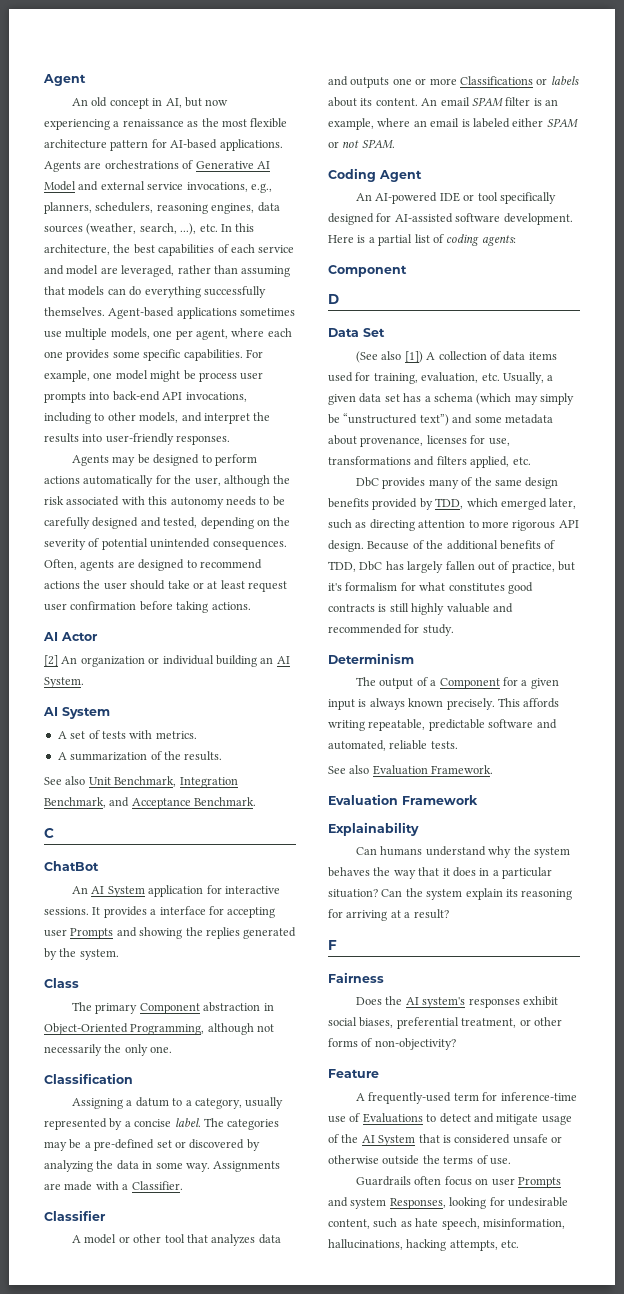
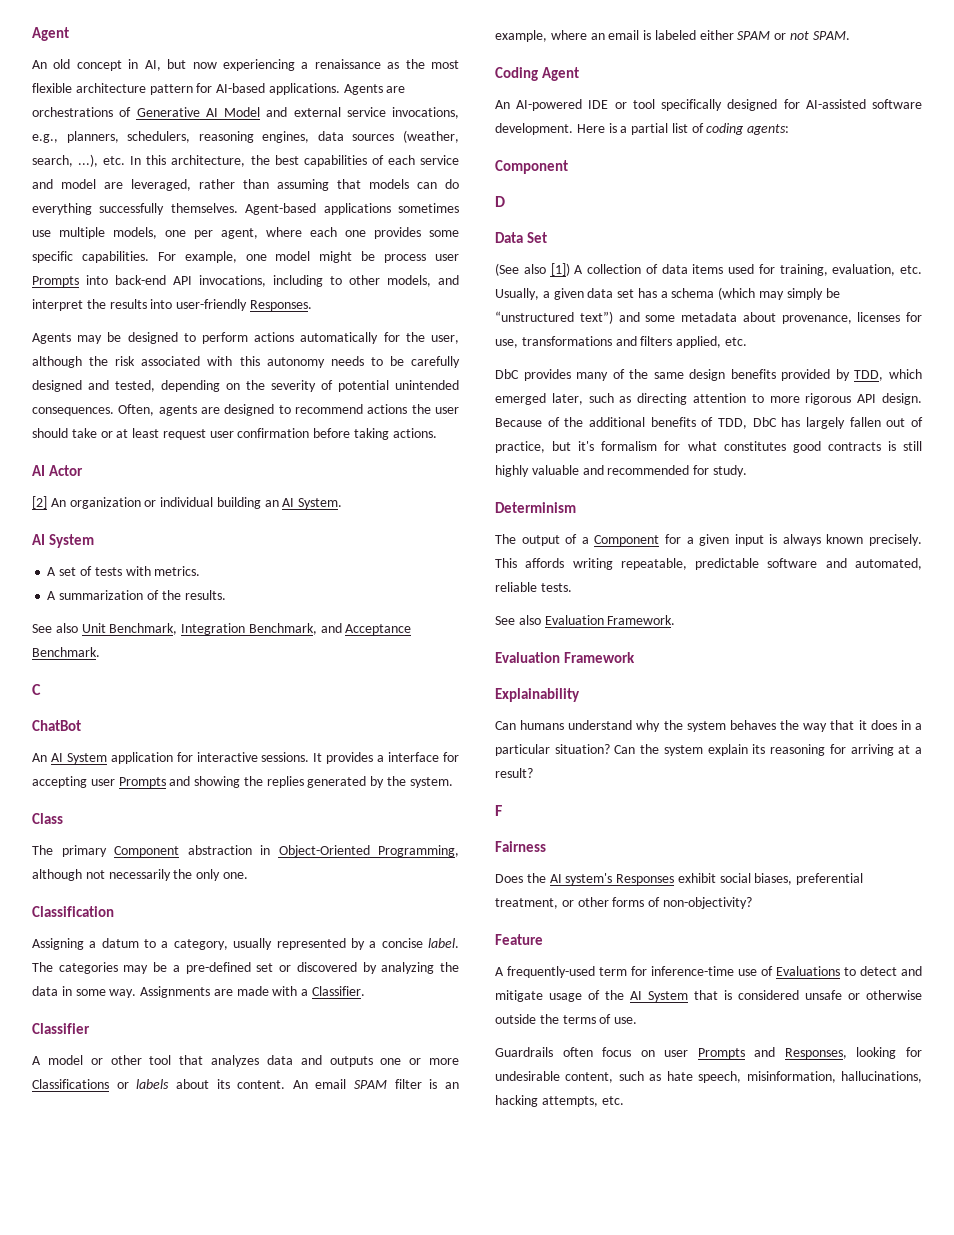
- For example, one model might be process user prompts into back-end API invocations, including to other models, and interpret the results into user-friendly responses.
+ For example, one model might be process user Prompts into back-end API invocations, including to other models, and interpret the results into user-friendly Responses.
- Does the AI system's responses exhibit social biases, preferential treatment, or other forms of non-objectivity?
+ Does the AI system's Responses exhibit social biases, preferential treatment, or other forms of non-objectivity?
- Guardrails often focus on user Prompts and system Responses, looking for undesirable content, such as hate speech, misinformation, hallucinations, hacking attempts, etc.
+ Guardrails often focus on user Prompts and Responses, looking for undesirable content, such as hate speech, misinformation, hallucinations, hacking attempts, etc.

